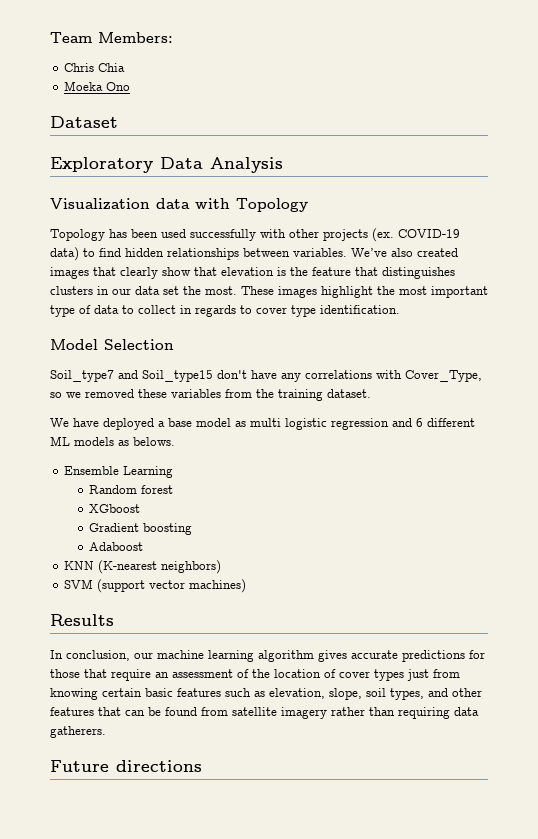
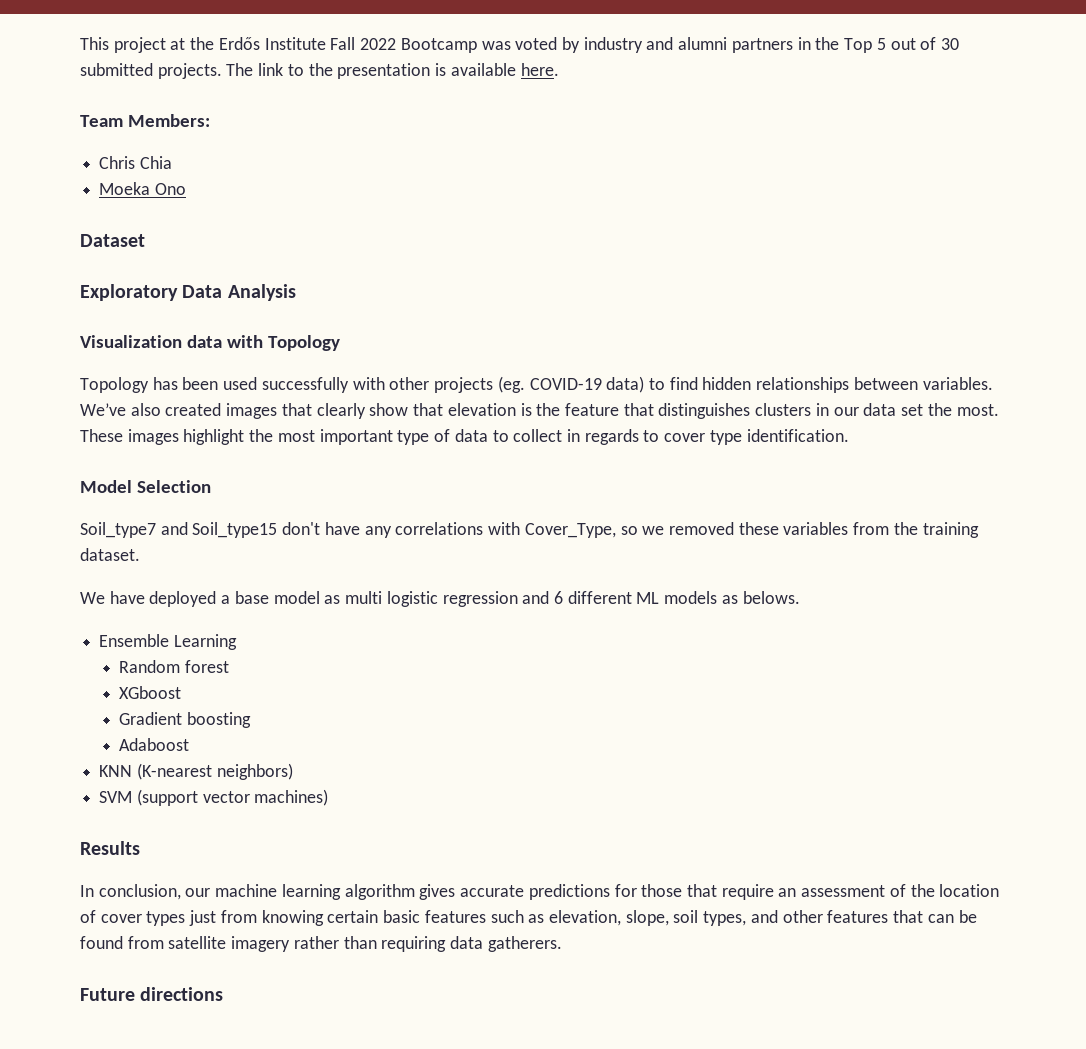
+ This project at the Erdős Institute Fall 2022 Bootcamp was voted by industry and alumni partners in the Top 5 out of 30 submitted projects. The link to the presentation is available here.
- Topology has been used successfully with other projects (ex. COVID-19 data) to find hidden relationships between variables.
+ Topology has been used successfully with other projects (eg. COVID-19 data) to find hidden relationships between variables.

